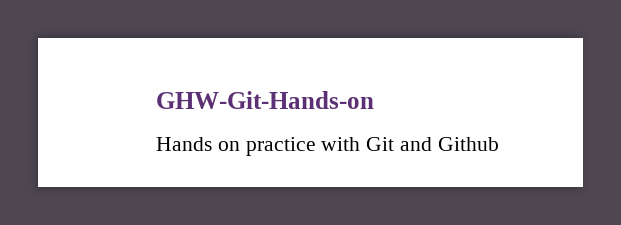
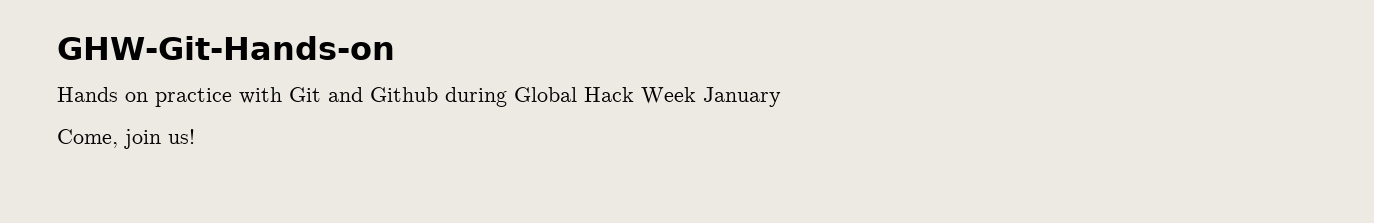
- Hands on practice with Git and Github
+ Hands on practice with Git and Github during Global Hack Week January
+ Come, join us!

